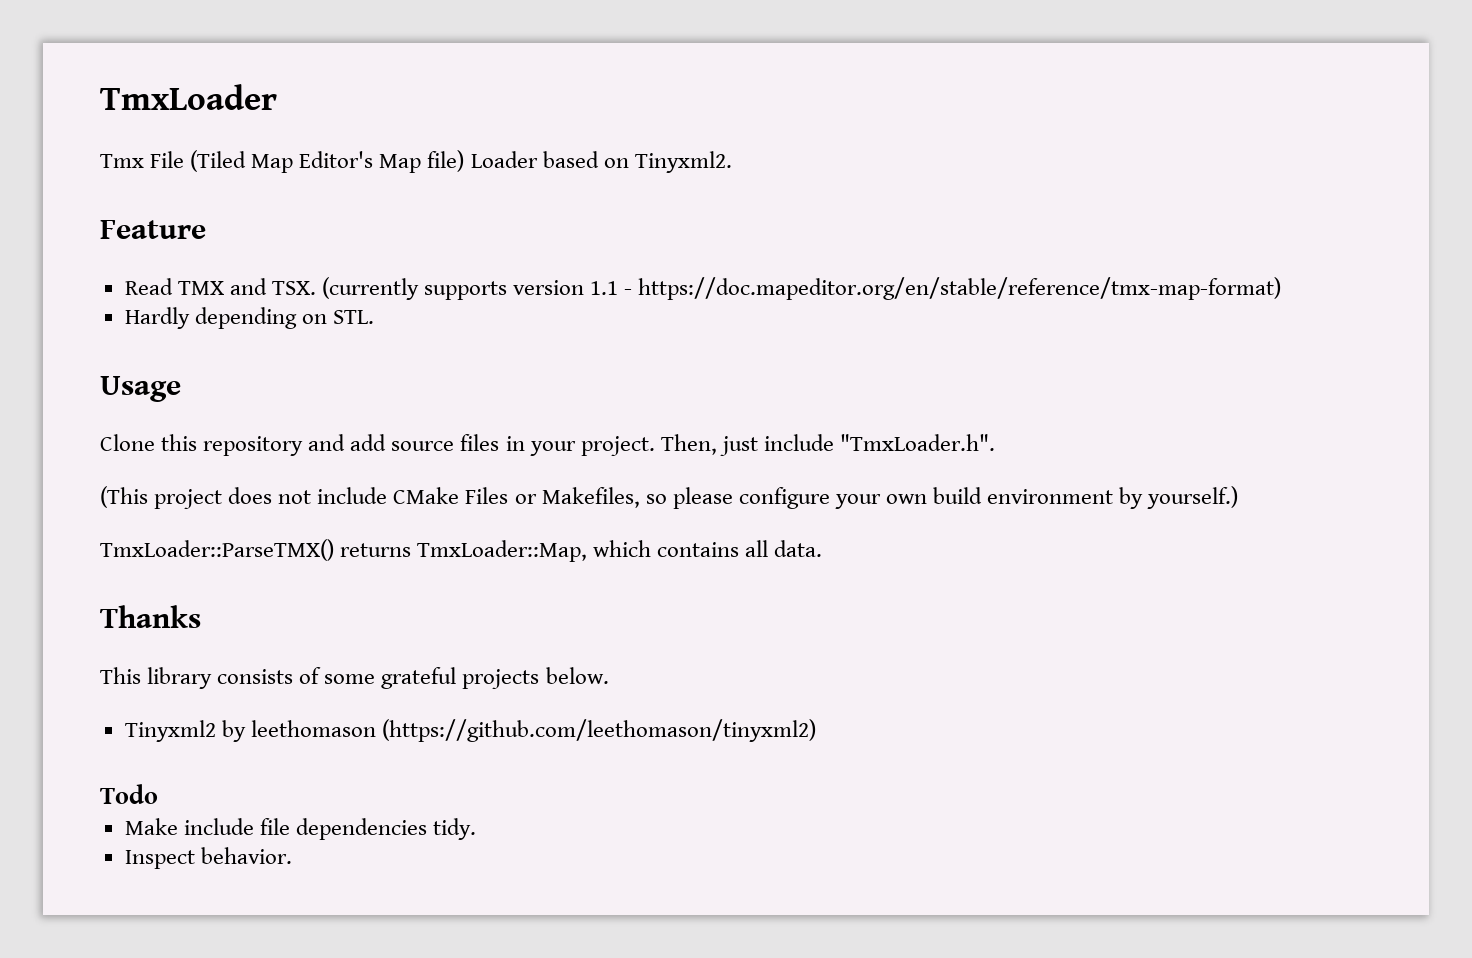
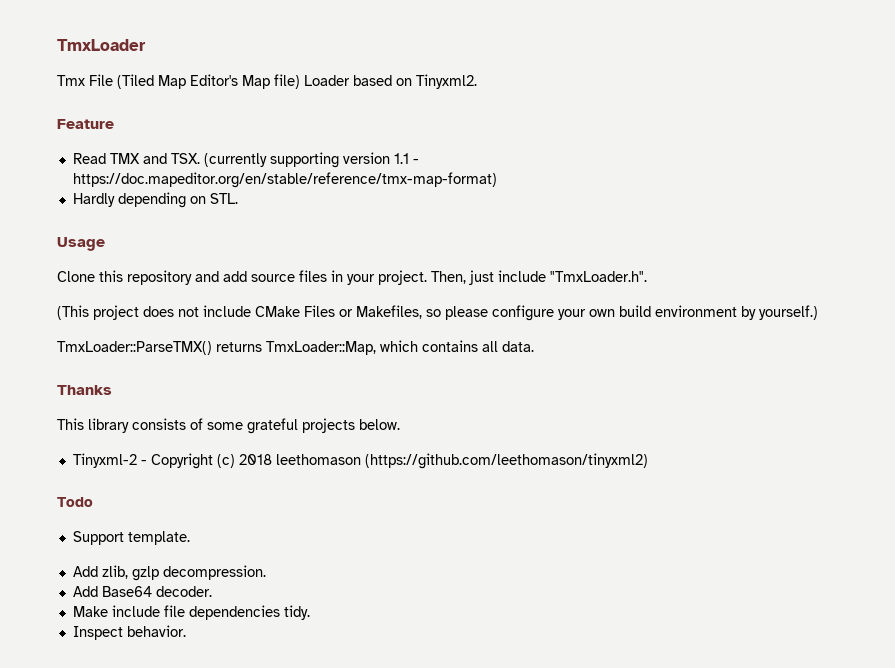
- Read TMX and TSX. (currently supports version 1.1 - https://doc.mapeditor.org/en/stable/reference/tmx-map-format)
+ Read TMX and TSX. (currently supporting version 1.1 - https://doc.mapeditor.org/en/stable/reference/tmx-map-format)
- Tinyxml2 by leethomason (https://github.com/leethomason/tinyxml2)
+ Tinyxml-2 - Copyright (c) 2018 leethomason (https://github.com/leethomason/tinyxml2)
  Todo
+ Support template.
+ Add zlib, gzlp decompression.
+ Add Base64 decoder.

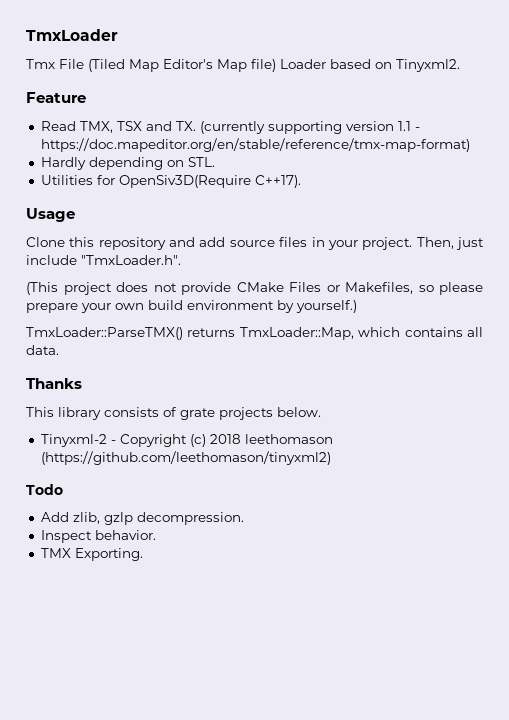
- Read TMX and TSX. (currently supporting version 1.1 - https://doc.mapeditor.org/en/stable/reference/tmx-map-format)
+ Read TMX, TSX and TX. (currently supporting version 1.1 - https://doc.mapeditor.org/en/stable/reference/tmx-map-format)
+ Utilities for OpenSiv3D(Require C++17).
- (This project does not include CMake Files or Makefiles, so please configure your own build environment by yourself.)
+ (This project does not provide CMake Files or Makefiles, so please prepare your own build environment by yourself.)
- This library consists of some grateful projects below.
+ This library consists of grate projects below.
- Support template.
- Add Base64 decoder.
- Make include file dependencies tidy.
+ TMX Exporting.

